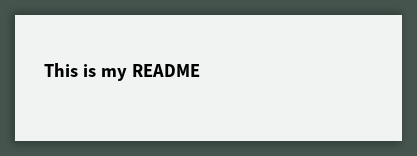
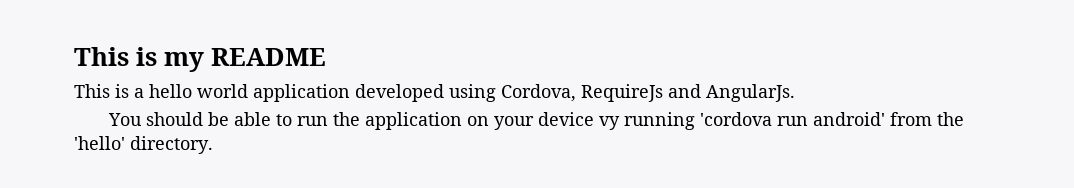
+ This is a hello world application developed using Cordova, RequireJs and AngularJs.
+ You should be able to run the application on your device vy running 'cordova run android' from the 'hello' directory.

